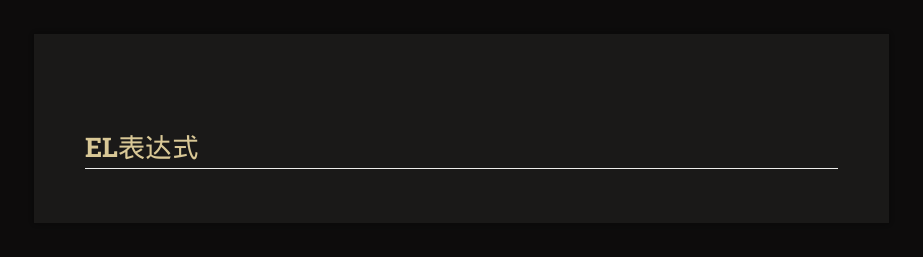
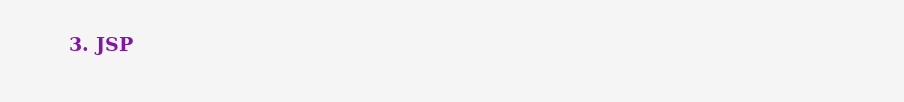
- EL表达式
+ 3. JSP

